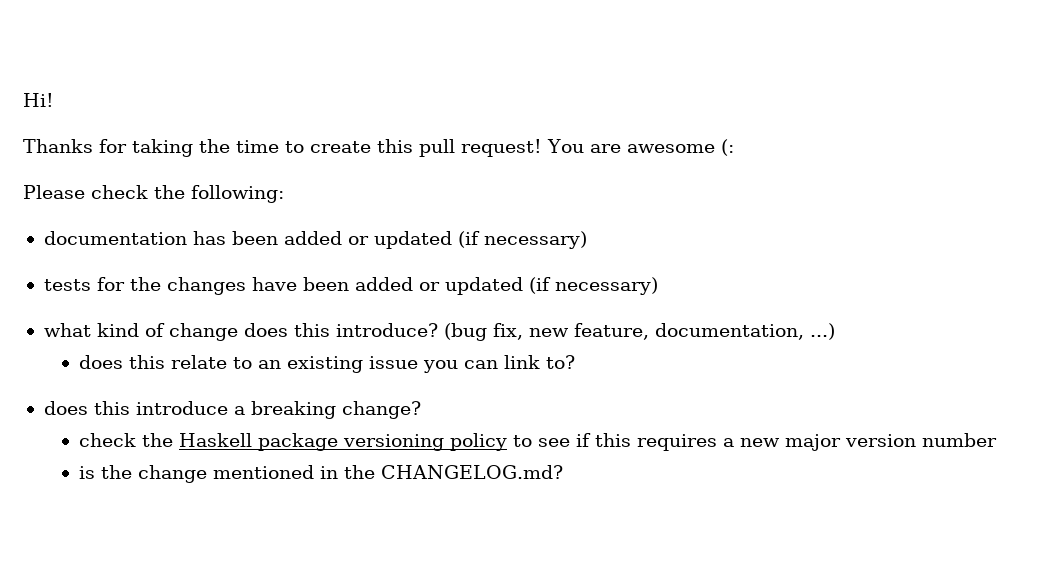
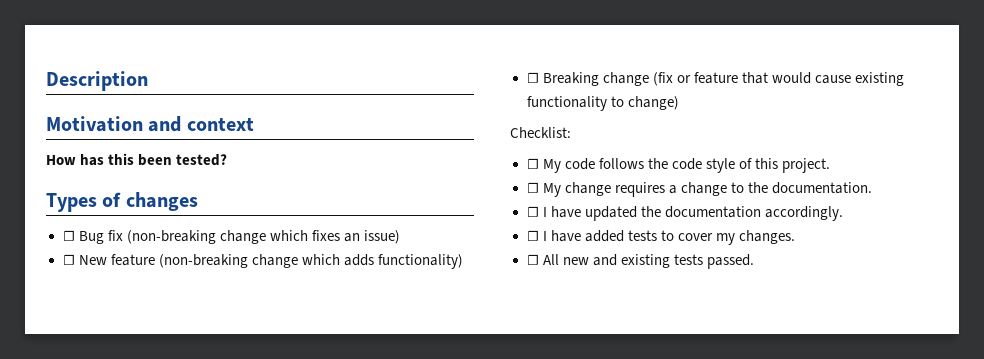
- Hi!
- Thanks for taking the time to create this pull request! You are awesome (:
- Please check the following:
- documentation has been added or updated (if necessary)
- tests for the changes have been added or updated (if necessary)
- what kind of change does this introduce? (bug fix, new feature, documentation, ...)
- does this relate to an existing issue you can link to?
- does this introduce a breaking change?
- check the Haskell package versioning policy to see if this requires a new major version number
- is the change mentioned in the CHANGELOG.md?
+ Description
+ Motivation and context
+ How has this been tested?
+ Types of changes
+ ☐ Bug fix (non-breaking change which fixes an issue)
+ ☐ New feature (non-breaking change which adds functionality)
+ ☐ Breaking change (fix or feature that would cause existing functionality to change)
+ Checklist:
+ ☐ My code follows the code style of this project.
+ ☐ My change requires a change to the documentation.
+ ☐ I have updated the documentation accordingly.
+ ☐ I have added tests to cover my changes.
+ ☐ All new and existing tests passed.

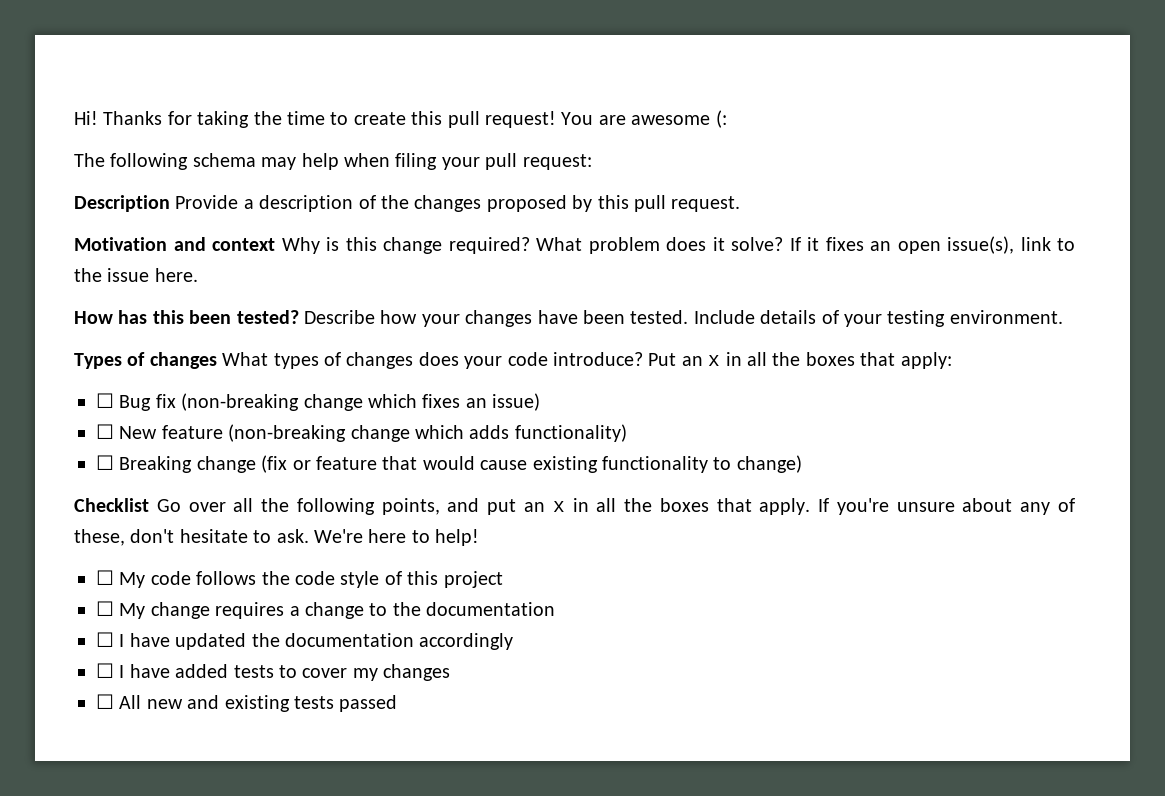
- Description
- Motivation and context
+ Hi! Thanks for taking the time to create this pull request! You are awesome (:
+ The following schema may help when filing your pull request:
+ Description Provide a description of the changes proposed by this pull request.
+ Motivation and context Why is this change required? What problem does it solve? If it fixes an open issue(s), link to the issue here.
- How has this been tested?
- Types of changes
+ How has this been tested? Describe how your changes have been tested. Include details of your testing environment.
+ Types of changes What types of changes does your code introduce? Put an x in all the boxes that apply:
- Checklist:
+ Checklist Go over all the following points, and put an x in all the boxes that apply. If you're unsure about any of these, don't hesitate to ask. We're here to help!
- ☐ My code follows the code style of this project.
+ ☐ My code follows the code style of this project
- ☐ My change requires a change to the documentation.
+ ☐ My change requires a change to the documentation
- ☐ I have updated the documentation accordingly.
+ ☐ I have updated the documentation accordingly
- ☐ I have added tests to cover my changes.
+ ☐ I have added tests to cover my changes
- ☐ All new and existing tests passed.
+ ☐ All new and existing tests passed

